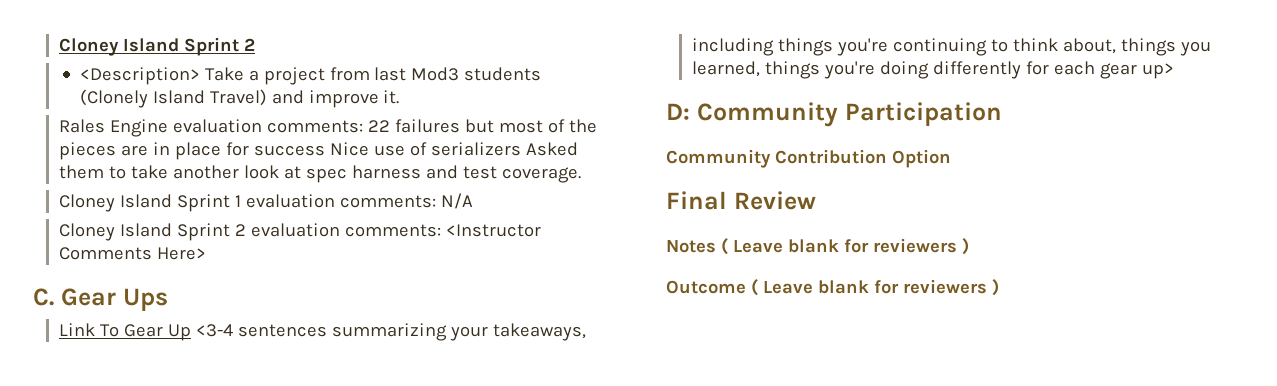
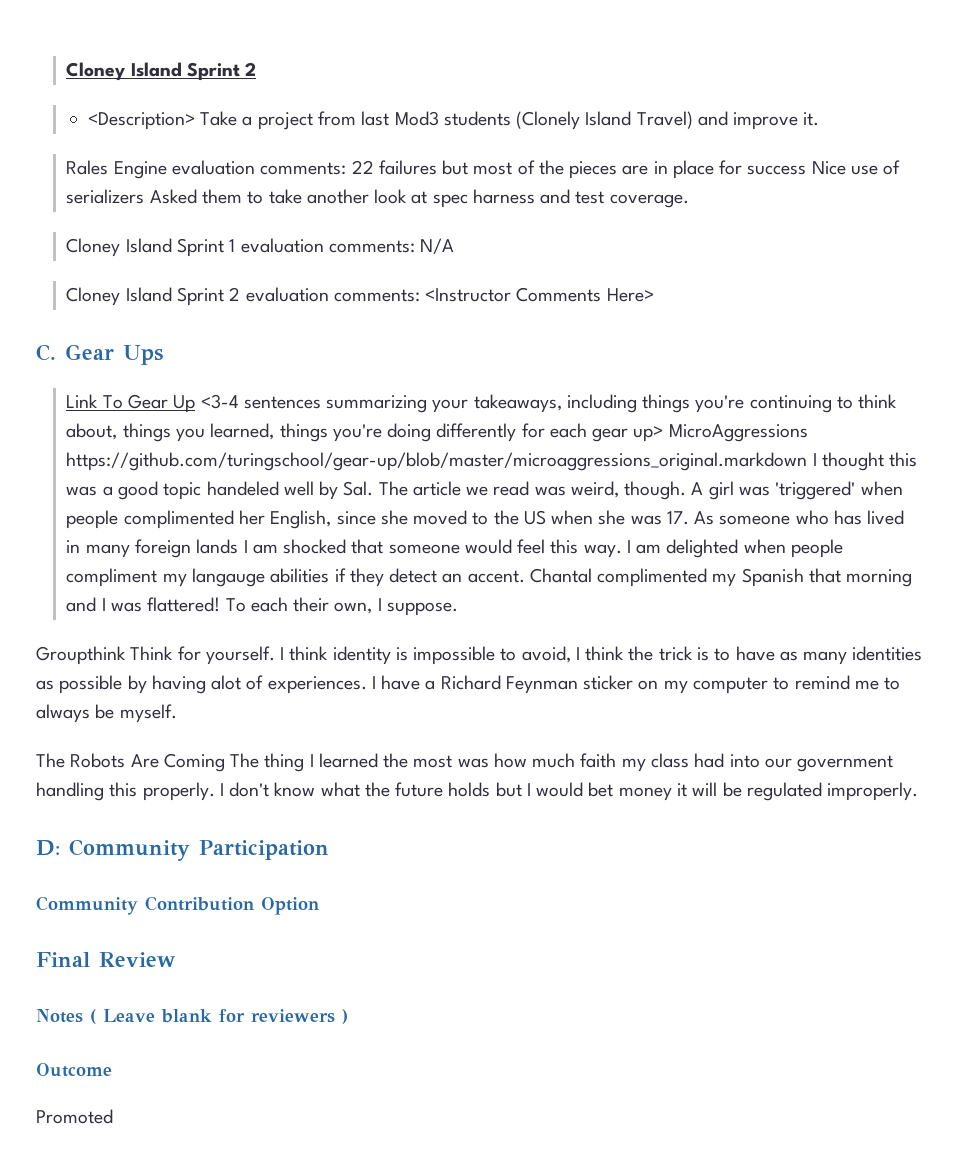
- Link To Gear Up <3-4 sentences summarizing your takeaways, including things you're continuing to think about, things you learned, things you're doing differently for each gear up>
+ Link To Gear Up <3-4 sentences summarizing your takeaways, including things you're continuing to think about, things you learned, things you're doing differently for each gear up> MicroAggressions https://github.com/turingschool/gear-up/blob/master/microaggressions_original.markdown I thought this was a good topic handeled well by Sal. The article we read was weird, though. A girl was 'triggered' when people complimented her English, since she moved to the US when she was 17. As someone who has lived in many foreign lands I am shocked that someone would feel this way. I am delighted when people compliment my langauge abilities if they detect an accent. Chantal complimented my Spanish that morning and I was flattered! To each their own, I suppose.
+ Groupthink Think for yourself. I think identity is impossible to avoid, I think the trick is to have as many identities as possible by having alot of experiences. I have a Richard Feynman sticker on my computer to remind me to always be myself.
+ The Robots Are Coming The thing I learned the most was how much faith my class had into our government handling this properly. I don't know what the future holds but I would bet money it will be regulated improperly.
- Outcome ( Leave blank for reviewers )
+ Outcome
+ Promoted

